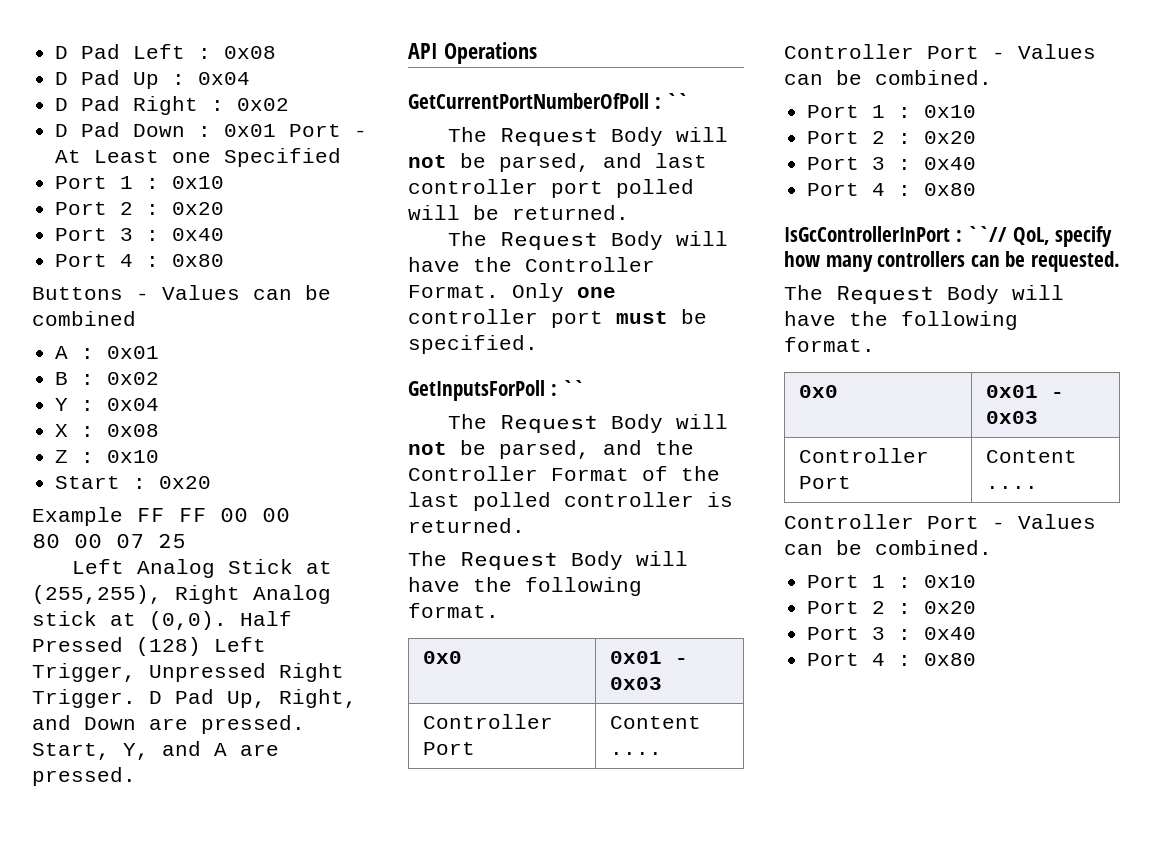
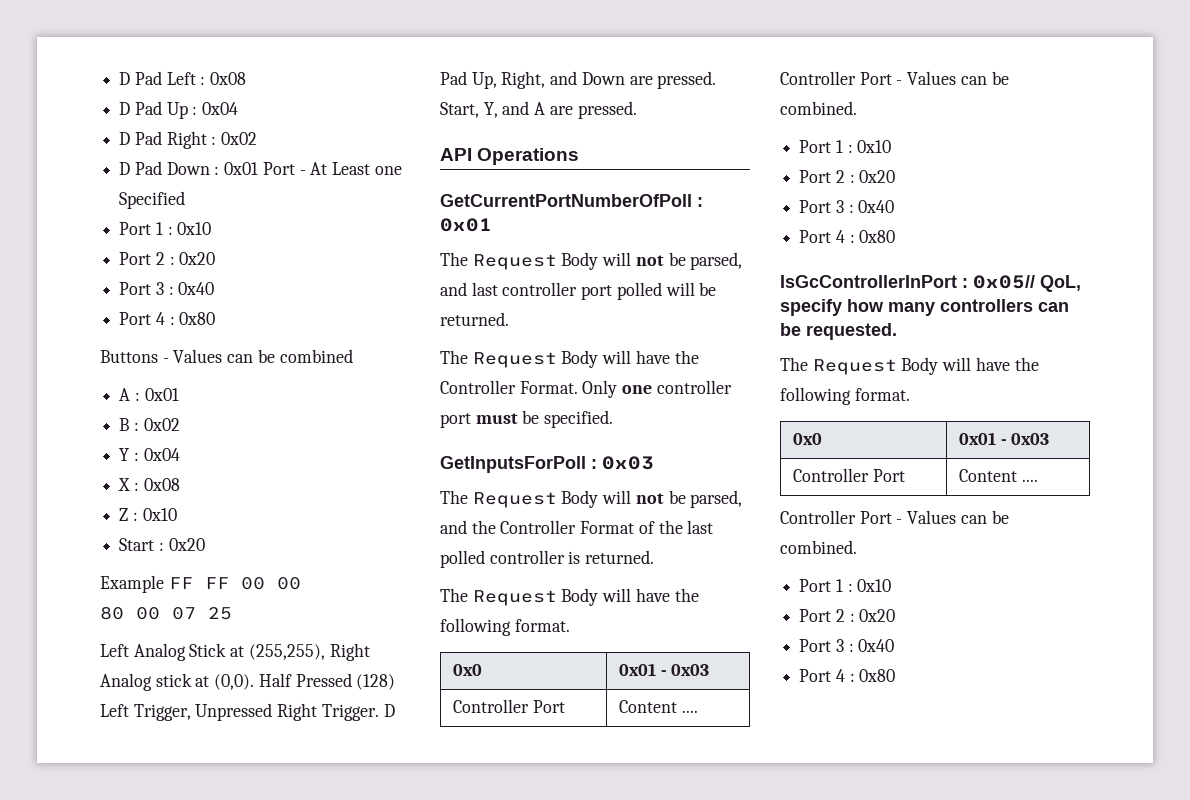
- GetCurrentPortNumberOfPoll : ``
+ GetCurrentPortNumberOfPoll : 0x01
- GetInputsForPoll : ``
+ GetInputsForPoll : 0x03
- IsGcControllerInPort : ``// QoL, specify how many controllers can be requested.
+ IsGcControllerInPort : 0x05// QoL, specify how many controllers can be requested.

